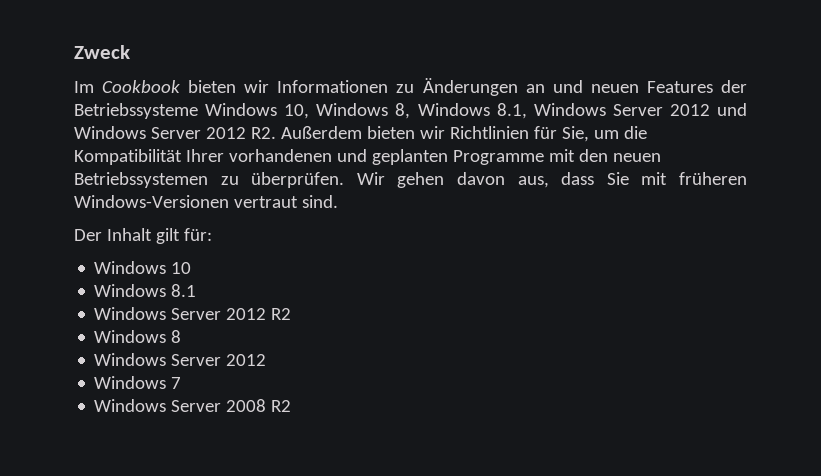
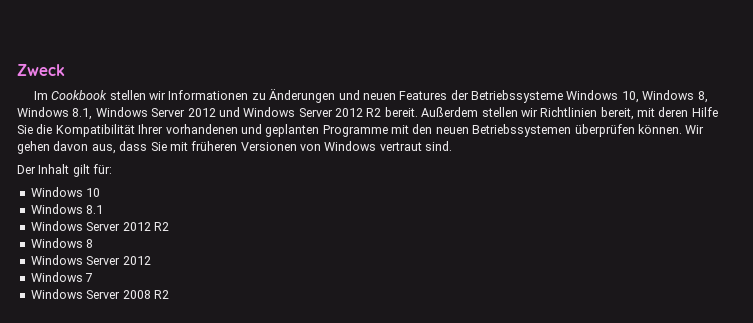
- Im Cookbook bieten wir Informationen zu Änderungen an und neuen Features der Betriebssysteme Windows 10, Windows 8, Windows 8.1, Windows Server 2012 und Windows Server 2012 R2. Außerdem bieten wir Richtlinien für Sie, um die Kompatibilität Ihrer vorhandenen und geplanten Programme mit den neuen Betriebssystemen zu überprüfen.
+ Im Cookbook stellen wir Informationen zu Änderungen und neuen Features der Betriebssysteme Windows 10, Windows 8, Windows 8.1, Windows Server 2012 und Windows Server 2012 R2 bereit. Außerdem stellen wir Richtlinien bereit, mit deren Hilfe Sie die Kompatibilität Ihrer vorhandenen und geplanten Programme mit den neuen Betriebssystemen überprüfen können.
- Wir gehen davon aus, dass Sie mit früheren Windows-Versionen vertraut sind.
+ Wir gehen davon aus, dass Sie mit früheren Versionen von Windows vertraut sind.

